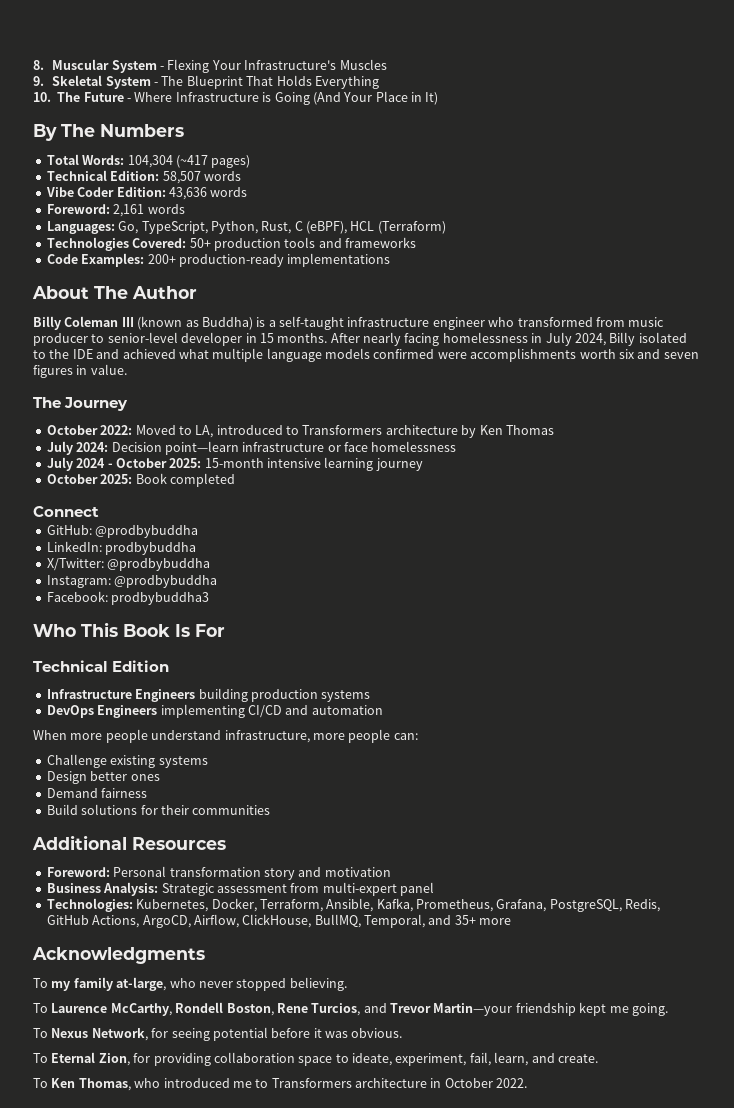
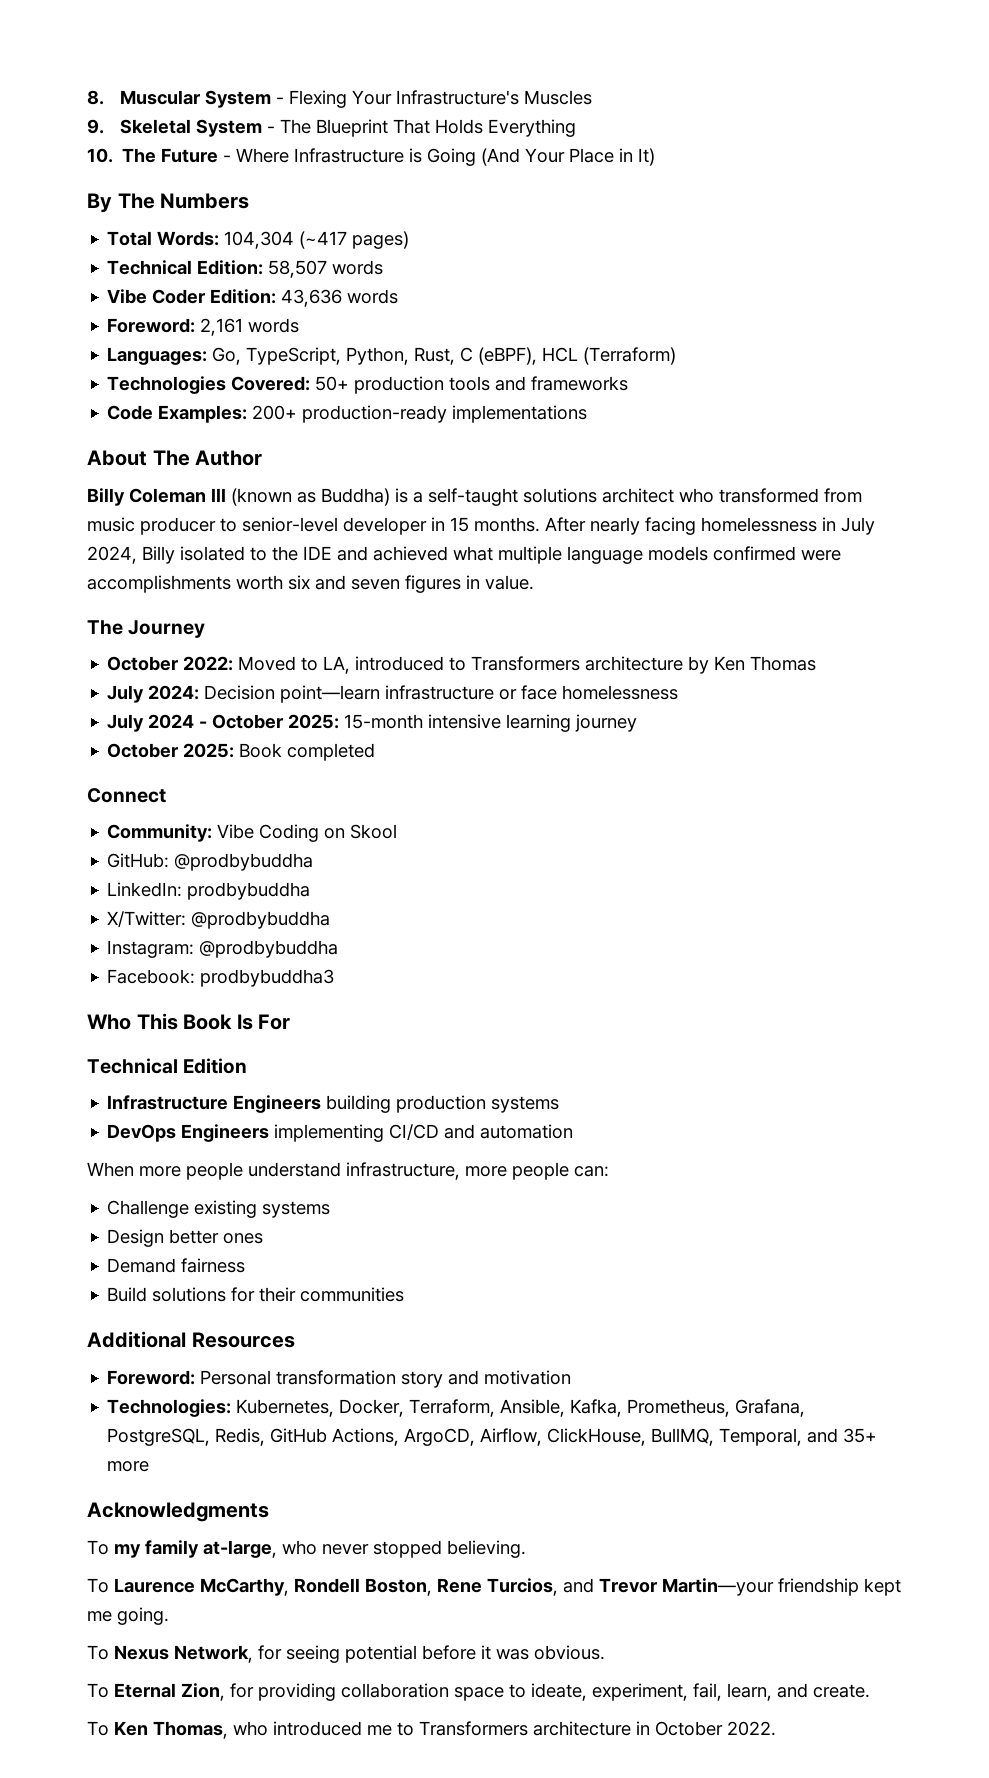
- Billy Coleman III (known as Buddha) is a self-taught infrastructure engineer who transformed from music producer to senior-level developer in 15 months.
+ Billy Coleman III (known as Buddha) is a self-taught solutions architect who transformed from music producer to senior-level developer in 15 months.
+ Community: Vibe Coding on Skool
- Business Analysis: Strategic assessment from multi-expert panel

